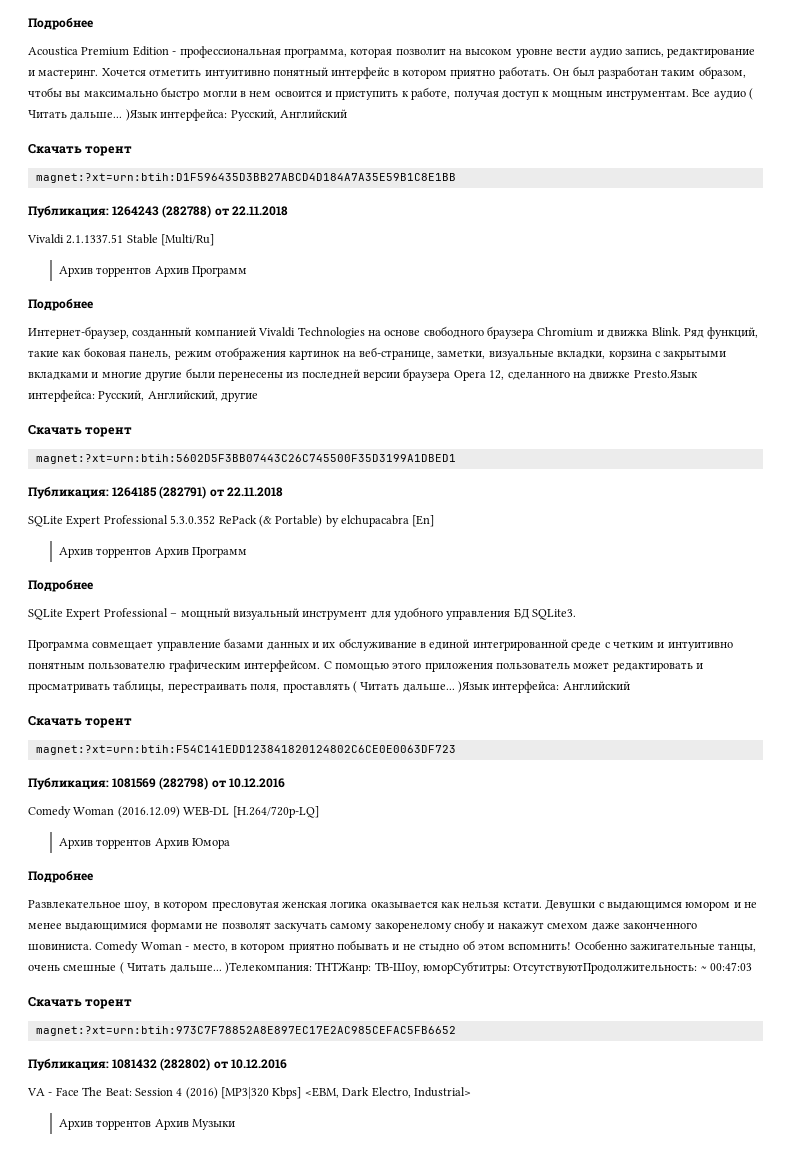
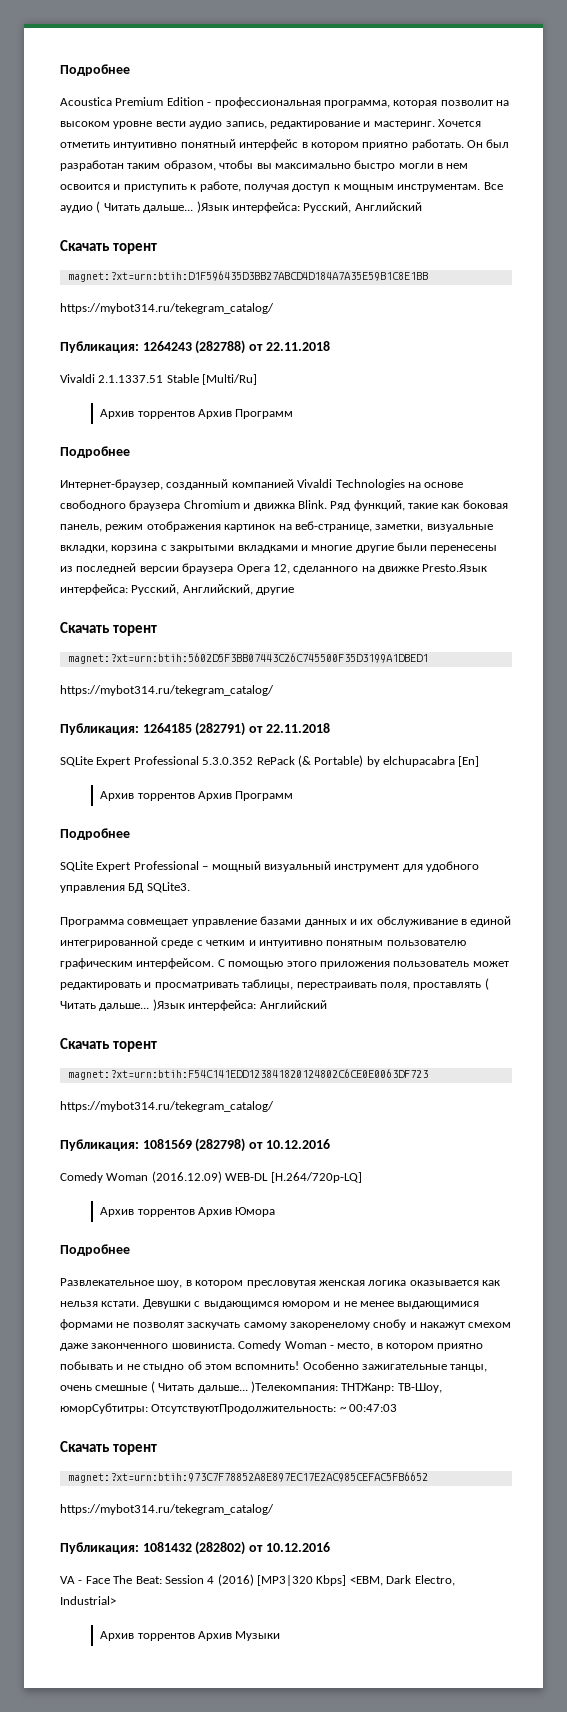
  magnet:?xt=urn:btih:D1F596435D3BB27ABCD4D184A7A35E59B1C8E1BB
+ https://mybot314.ru/tekegram_catalog/
  magnet:?xt=urn:btih:5602D5F3BB07443C26C745500F35D3199A1DBED1
+ https://mybot314.ru/tekegram_catalog/
  magnet:?xt=urn:btih:F54C141EDD123841820124802C6CE0E0063DF723
+ https://mybot314.ru/tekegram_catalog/
  magnet:?xt=urn:btih:973C7F78852A8E897EC17E2AC985CEFAC5FB6652
+ https://mybot314.ru/tekegram_catalog/

